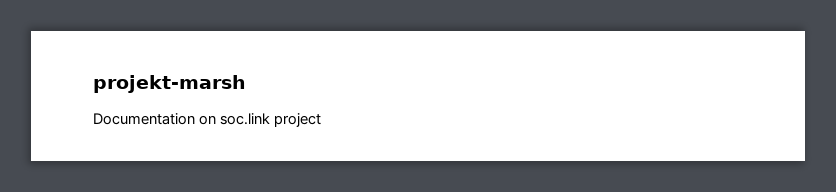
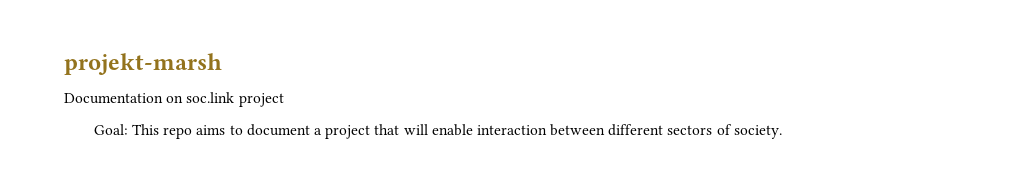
+ Goal: This repo aims to document a project that will enable interaction between different sectors of society.

